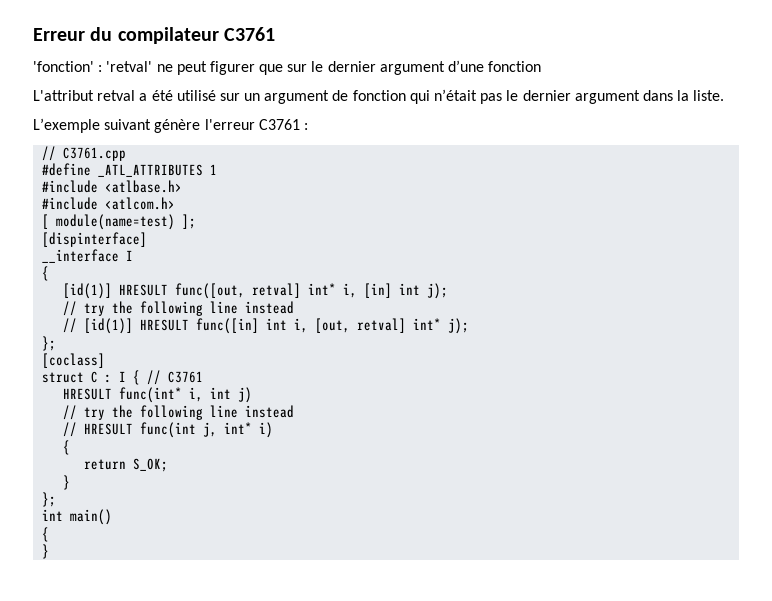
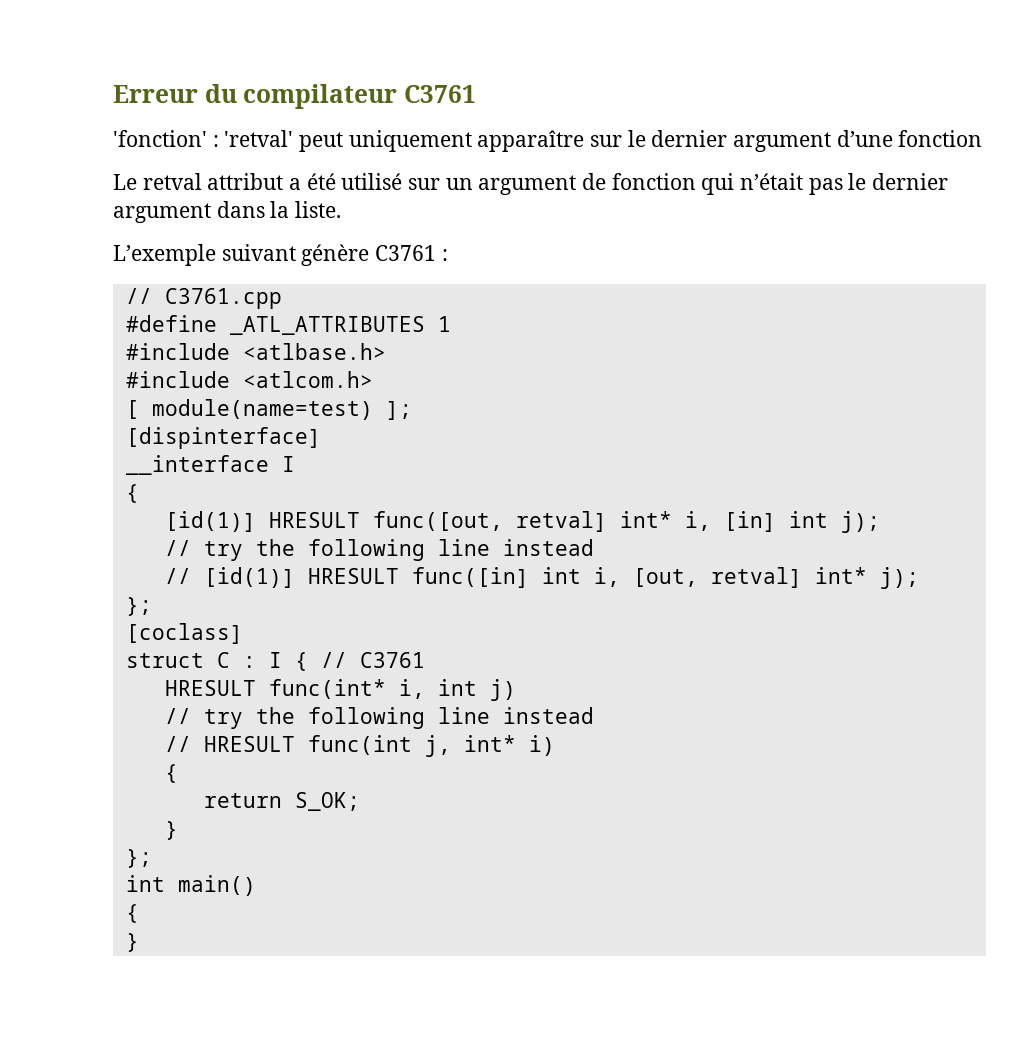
- 'fonction' : 'retval' ne peut figurer que sur le dernier argument d’une fonction
+ 'fonction' : 'retval' peut uniquement apparaître sur le dernier argument d’une fonction
- L'attribut retval a été utilisé sur un argument de fonction qui n’était pas le dernier argument dans la liste.
+ Le retval attribut a été utilisé sur un argument de fonction qui n’était pas le dernier argument dans la liste.
- L’exemple suivant génère l'erreur C3761 :
+ L’exemple suivant génère C3761 :

